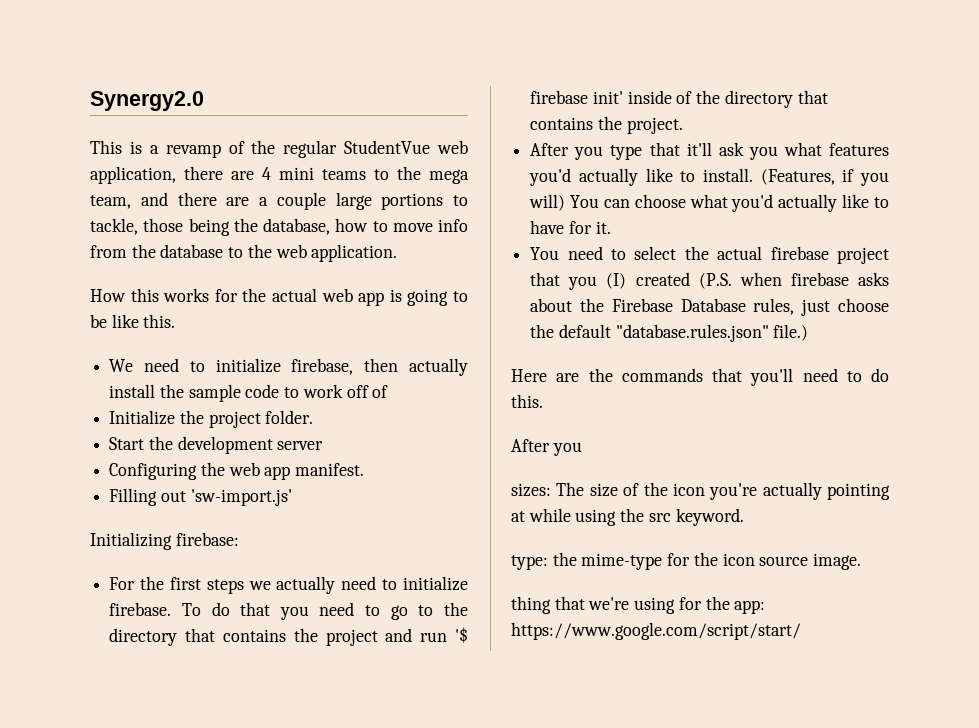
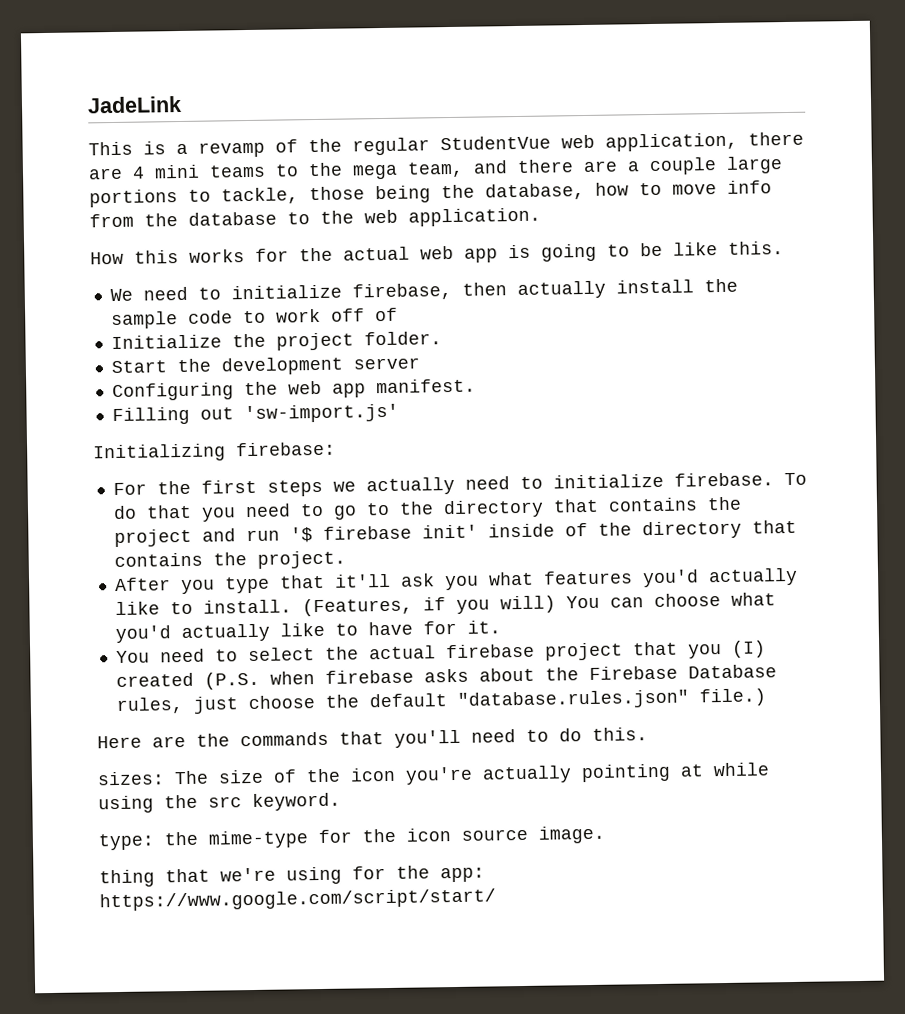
- Synergy2.0
+ JadeLink
  Here are the commands that you'll need to do this.
- After you

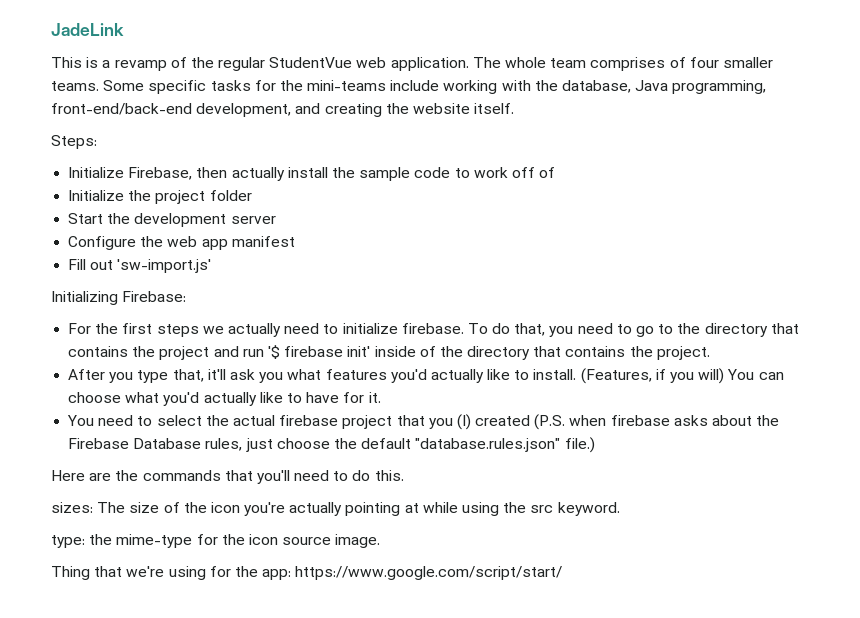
- This is a revamp of the regular StudentVue web application, there are 4 mini teams to the mega team, and there are a couple large portions to tackle, those being the database, how to move info from the database to the web application.
- How this works for the actual web app is going to be like this.
- We need to initialize firebase, then actually install the sample code to work off of
+ This is a revamp of the regular StudentVue web application. The whole team comprises of four smaller teams. Some specific tasks for the mini-teams include working with the database, Java programming, front-end/back-end development, and creating the website itself.
+ Steps:
+ Initialize Firebase, then actually install the sample code to work off of
- Initialize the project folder.
+ Initialize the project folder
- Configuring the web app manifest.
- Filling out 'sw-import.js'
+ Configure the web app manifest
+ Fill out 'sw-import.js'
- Initializing firebase:
+ Initializing Firebase:
- To do that you need to go to the directory that contains the project and run '$ firebase init' inside of the directory that contains the project.
+ To do that, you need to go to the directory that contains the project and run '$ firebase init' inside of the directory that contains the project.
- After you type that it'll ask you what features you'd actually like to install.
+ After you type that, it'll ask you what features you'd actually like to install.
- thing that we're using for the app: https://www.google.com/script/start/
+ Thing that we're using for the app: https://www.google.com/script/start/

